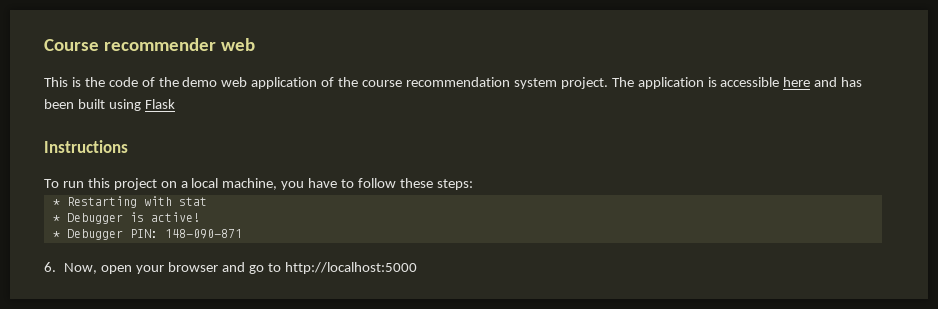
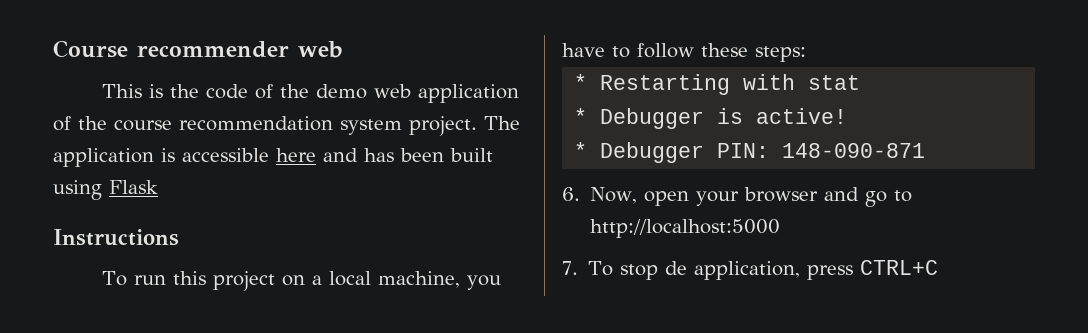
+ 7. To stop de application, press CTRL+C

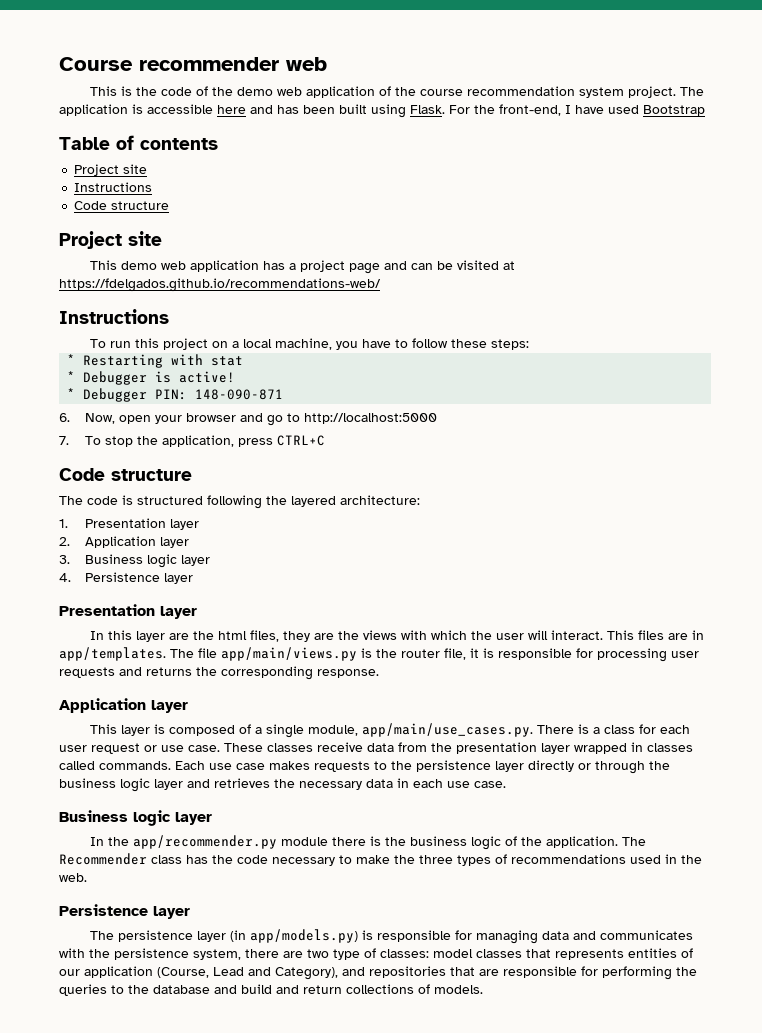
- The application is accessible here and has been built using Flask
+ The application is accessible here and has been built using Flask. For the front-end, I have used Bootstrap
+ Table of contents
+ Project site
+ Instructions
+ Code structure
+ Project site
+ This demo web application has a project page and can be visited at https://fdelgados.github.io/recommendations-web/
- 7. To stop de application, press CTRL+C
+ 7. To stop the application, press CTRL+C
+ Code structure
+ The code is structured following the layered architecture:
+ 1. Presentation layer
+ 2. Application layer
+ 3. Business logic layer
+ 4. Persistence layer
+ Presentation layer
+ In this layer are the html files, they are the views with which the user will interact. This files are in app/templates. The file app/main/views.py is the router file, it is responsible for processing user requests and returns the corresponding response.
+ Application layer
+ This layer is composed of a single module, app/main/use_cases.py. There is a class for each user request or use case. These classes receive data from the presentation layer wrapped in classes called commands. Each use case makes requests to the persistence layer directly or through the business logic layer and retrieves the necessary data in each use case.
+ Business logic layer
+ In the app/recommender.py module there is the business logic of the application. The Recommender class has the code necessary to make the three types of recommendations used in the web.
+ Persistence layer
+ The persistence layer (in app/models.py) is responsible for managing data and communicates with the persistence system, there are two type of classes: model classes that represents entities of our application (Course, Lead and Category), and repositories that are responsible for performing the queries to the database and build and return collections of models.

